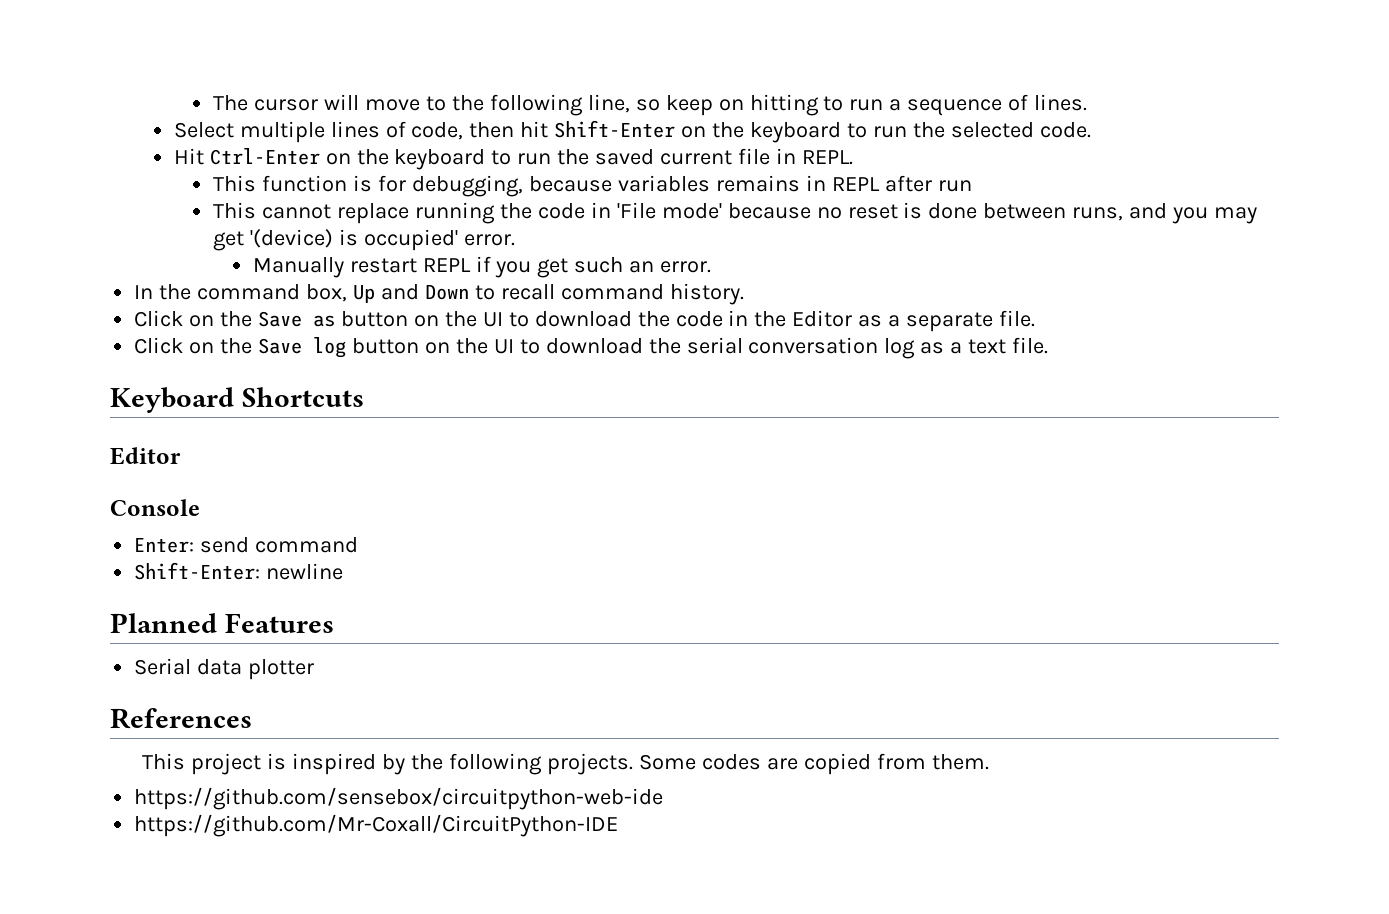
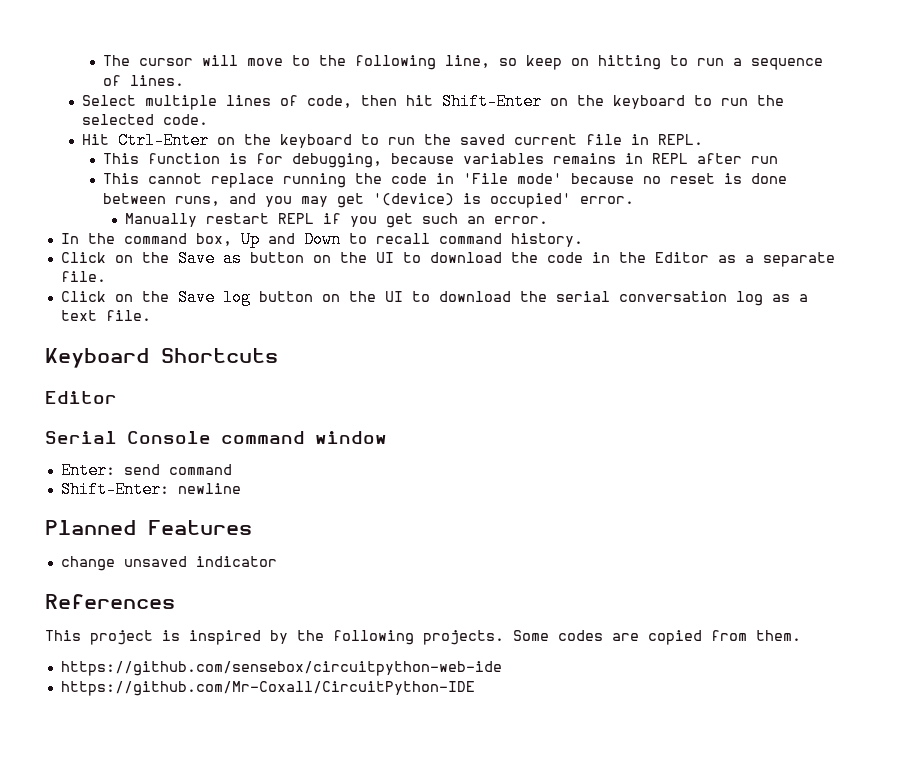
- Console
+ Serial Console command window
- Serial data plotter
+ change unsaved indicator

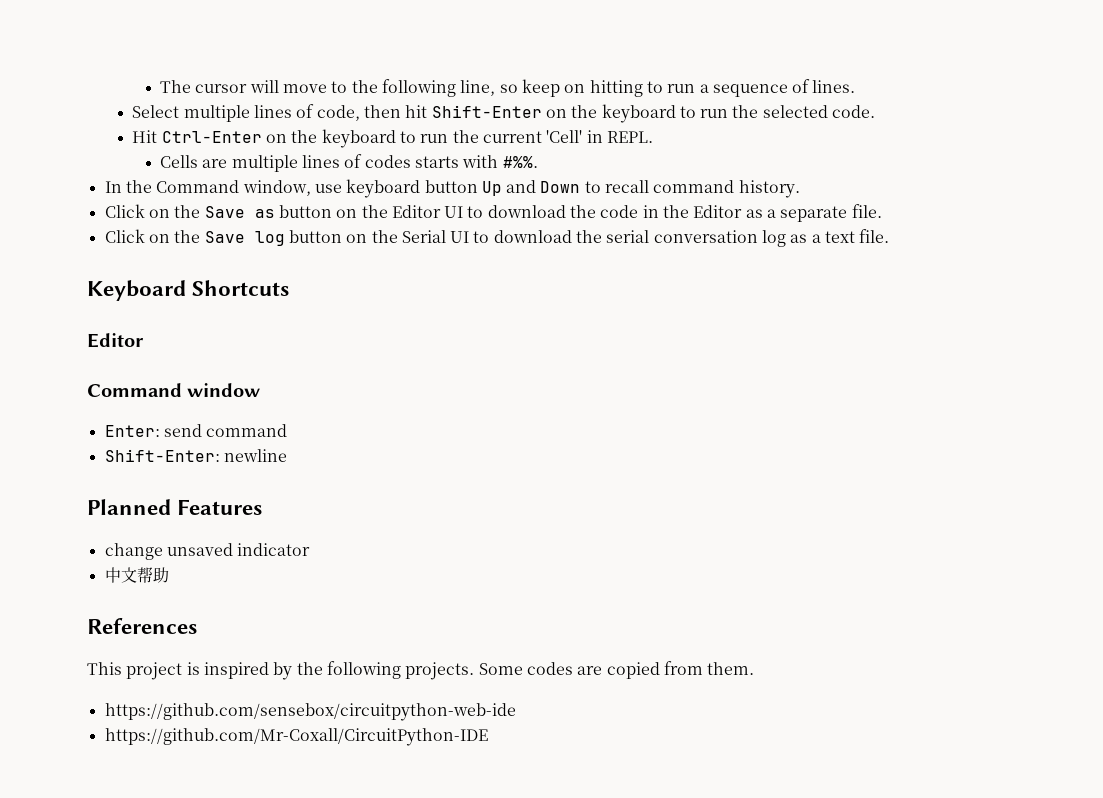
- Hit Ctrl-Enter on the keyboard to run the saved current file in REPL.
+ Hit Ctrl-Enter on the keyboard to run the current 'Cell' in REPL.
- This function is for debugging, because variables remains in REPL after run
- This cannot replace running the code in 'File mode' because no reset is done between runs, and you may get '(device) is occupied' error.
- Manually restart REPL if you get such an error.
- In the command box, Up and Down to recall command history.
+ Cells are multiple lines of codes starts with #%%.
+ In the Command window, use keyboard button Up and Down to recall command history.
- Click on the Save as button on the UI to download the code in the Editor as a separate file.
+ Click on the Save as button on the Editor UI to download the code in the Editor as a separate file.
- Click on the Save log button on the UI to download the serial conversation log as a text file.
+ Click on the Save log button on the Serial UI to download the serial conversation log as a text file.
- Serial Console command window
+ Command window
+ 中文帮助

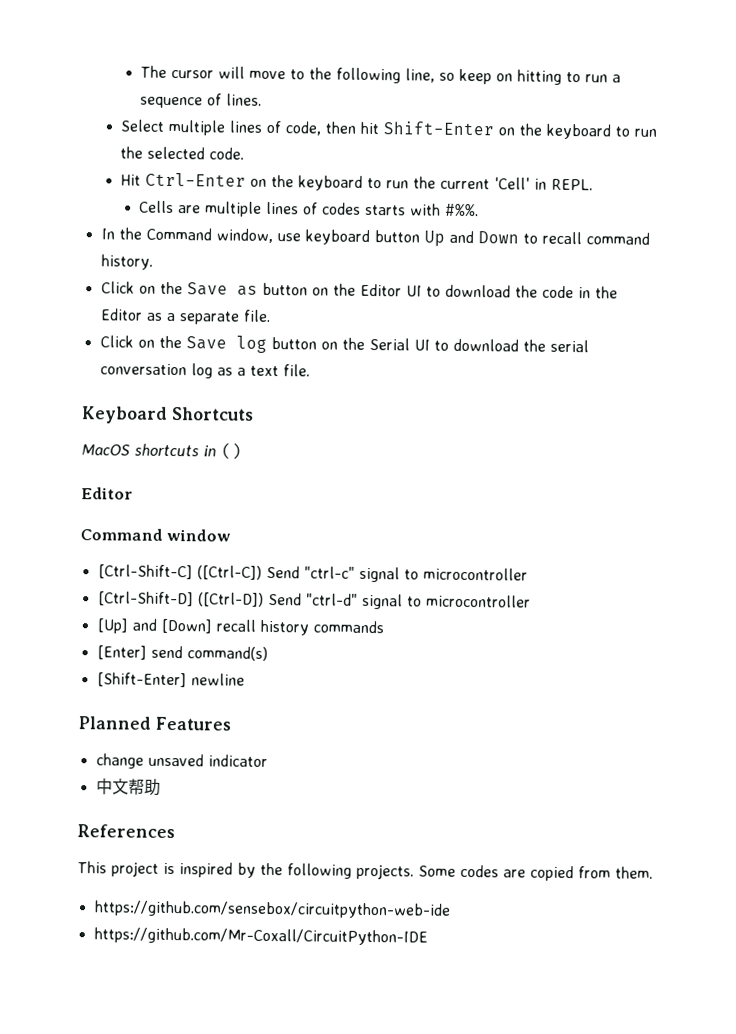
+ MacOS shortcuts in ()
- Enter: send command
- Shift-Enter: newline
+ [Ctrl-Shift-C] ([Ctrl-C]) Send "ctrl-c" signal to microcontroller
+ [Ctrl-Shift-D] ([Ctrl-D]) Send "ctrl-d" signal to microcontroller
+ [Up] and [Down] recall history commands
+ [Enter] send command(s)
+ [Shift-Enter] newline

